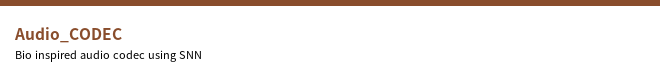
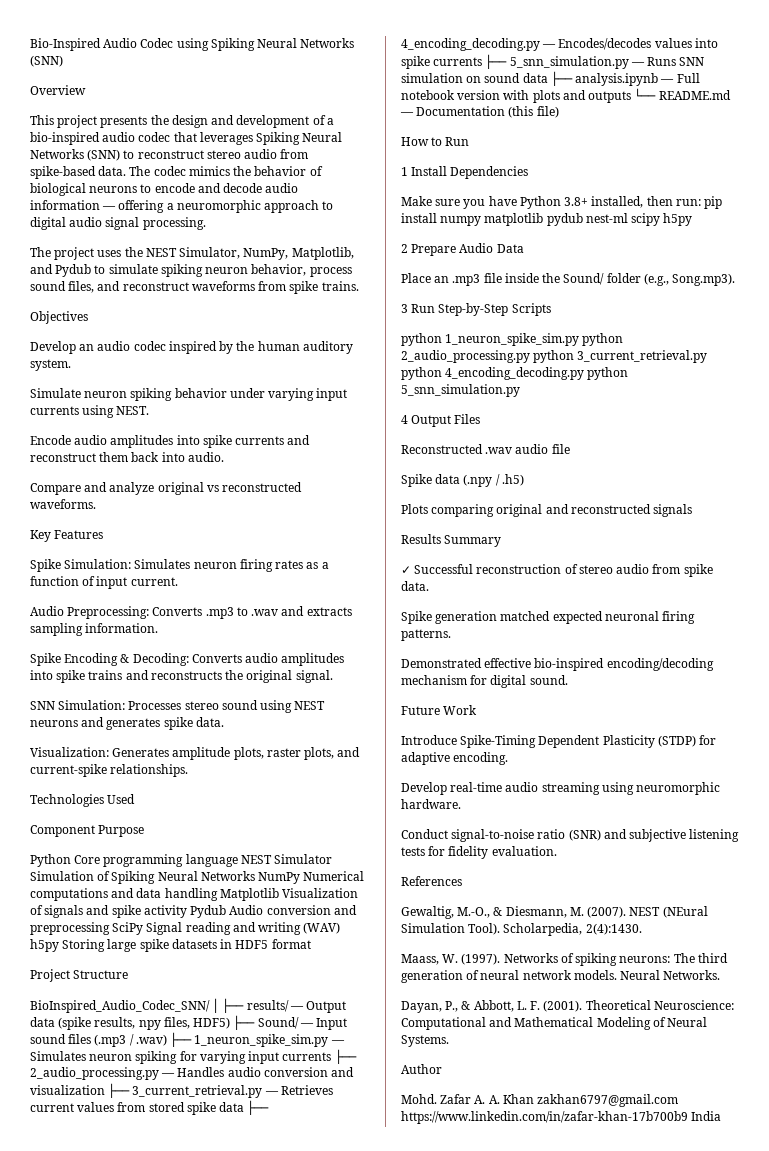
- Audio_CODEC
- Bio inspired audio codec using SNN
+ Bio-Inspired Audio Codec using Spiking Neural Networks (SNN)
+ Overview
+ This project presents the design and development of a bio-inspired audio codec that leverages Spiking Neural Networks (SNN) to reconstruct stereo audio from spike-based data. The codec mimics the behavior of biological neurons to encode and decode audio information — offering a neuromorphic approach to digital audio signal processing.
+ The project uses the NEST Simulator, NumPy, Matplotlib, and Pydub to simulate spiking neuron behavior, process sound files, and reconstruct waveforms from spike trains.
+ Objectives
+ Develop an audio codec inspired by the human auditory system.
+ Simulate neuron spiking behavior under varying input currents using NEST.
+ Encode audio amplitudes into spike currents and reconstruct them back into audio.
+ Compare and analyze original vs reconstructed waveforms.
+ Key Features
+ Spike Simulation: Simulates neuron firing rates as a function of input current.
+ Audio Preprocessing: Converts .mp3 to .wav and extracts sampling information.
+ Spike Encoding & Decoding: Converts audio amplitudes into spike trains and reconstructs the original signal.
+ SNN Simulation: Processes stereo sound using NEST neurons and generates spike data.
+ Visualization: Generates amplitude plots, raster plots, and current-spike relationships.
+ Technologies Used
+ Component Purpose
+ Python Core programming language NEST Simulator Simulation of Spiking Neural Networks NumPy Numerical computations and data handling Matplotlib Visualization of signals and spike activity Pydub Audio conversion and preprocessing SciPy Signal reading and writing (WAV) h5py Storing large spike datasets in HDF5 format
+ Project Structure
+ BioInspired_Audio_Codec_SNN/ │ ├── results/ — Output data (spike results, npy files, HDF5) ├── Sound/ — Input sound files (.mp3 / .wav) ├── 1_neuron_spike_sim.py — Simulates neuron spiking for varying input currents ├── 2_audio_processing.py — Handles audio conversion and visualization ├── 3_current_retrieval.py — Retrieves current values from stored spike data ├── 4_encoding_decoding.py — Encodes/decodes values into spike currents ├── 5_snn_simulation.py — Runs SNN simulation on sound data ├── analysis.ipynb — Full notebook version with plots and outputs └── README.md — Documentation (this file)
+ How to Run
+ 1 Install Dependencies
+ Make sure you have Python 3.8+ installed, then run: pip install numpy matplotlib pydub nest-ml scipy h5py
+ 2 Prepare Audio Data
+ Place an .mp3 file inside the Sound/ folder (e.g., Song.mp3).
+ 3 Run Step-by-Step Scripts
+ python 1_neuron_spike_sim.py python 2_audio_processing.py python 3_current_retrieval.py python 4_encoding_decoding.py python 5_snn_simulation.py
+ 4 Output Files
+ Reconstructed .wav audio file
+ Spike data (.npy / .h5)
+ Plots comparing original and reconstructed signals
+ Results Summary
+ ✓ Successful reconstruction of stereo audio from spike data.
+ Spike generation matched expected neuronal firing patterns.
+ Demonstrated effective bio-inspired encoding/decoding mechanism for digital sound.
+ Future Work
+ Introduce Spike-Timing Dependent Plasticity (STDP) for adaptive encoding.
+ Develop real-time audio streaming using neuromorphic hardware.
+ Conduct signal-to-noise ratio (SNR) and subjective listening tests for fidelity evaluation.
+ References
+ Gewaltig, M.-O., & Diesmann, M. (2007). NEST (NEural Simulation Tool). Scholarpedia, 2(4):1430.
+ Maass, W. (1997). Networks of spiking neurons: The third generation of neural network models. Neural Networks.
+ Dayan, P., & Abbott, L. F. (2001). Theoretical Neuroscience: Computational and Mathematical Modeling of Neural Systems.
+ Author
+ Mohd. Zafar A. A. Khan zakhan6797@gmail.com https://www.linkedin.com/in/zafar-khan-17b700b9 India

